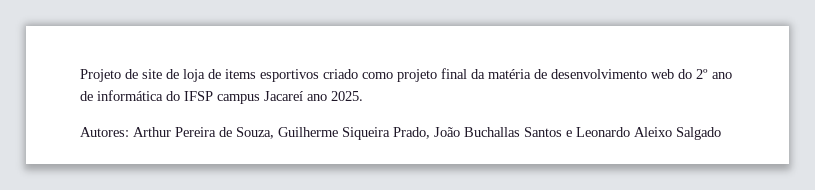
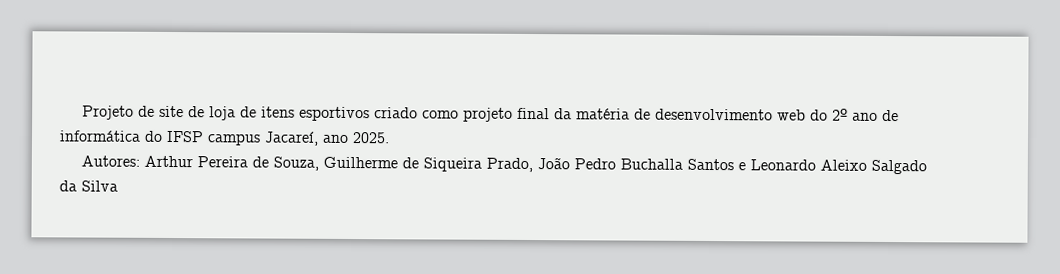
- Projeto de site de loja de items esportivos criado como projeto final da matéria de desenvolvimento web do 2º ano de informática do IFSP campus Jacareí ano 2025.
+ Projeto de site de loja de itens esportivos criado como projeto final da matéria de desenvolvimento web do 2º ano de informática do IFSP campus Jacareí, ano 2025.
- Autores: Arthur Pereira de Souza, Guilherme Siqueira Prado, João Buchallas Santos e Leonardo Aleixo Salgado
+ Autores: Arthur Pereira de Souza, Guilherme de Siqueira Prado, João Pedro Buchalla Santos e Leonardo Aleixo Salgado da Silva

